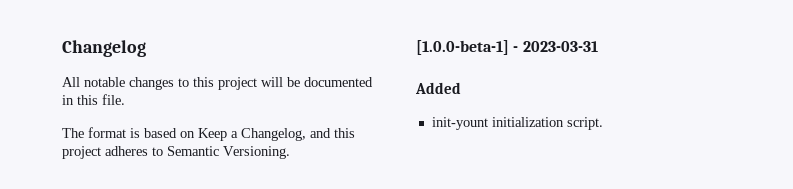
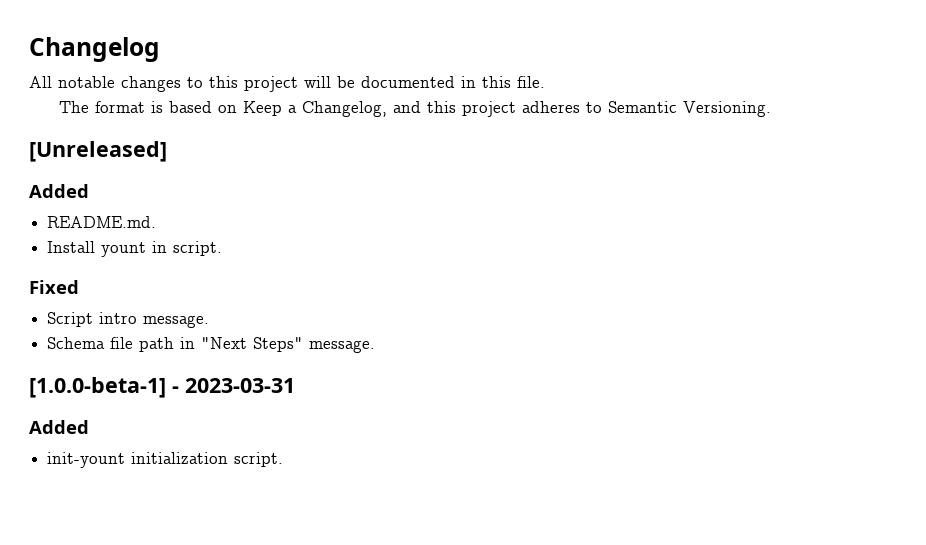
+ [Unreleased]
+ Added
+ README.md.
+ Install yount in script.
+ Fixed
+ Script intro message.
+ Schema file path in "Next Steps" message.

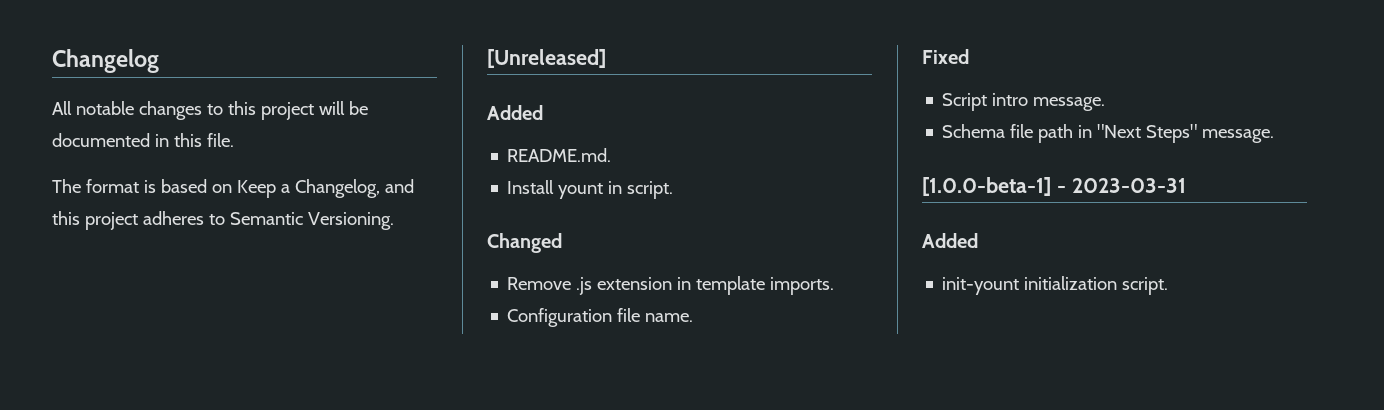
+ Changed
+ Remove .js extension in template imports.
+ Configuration file name.

